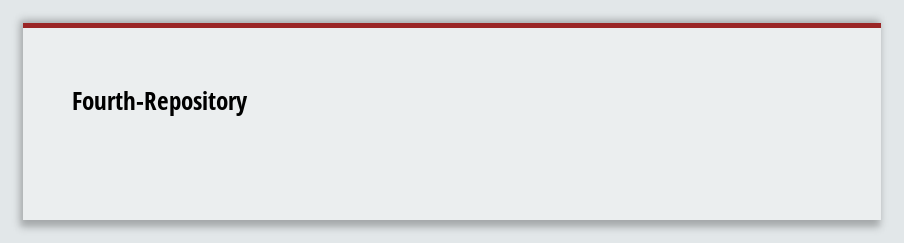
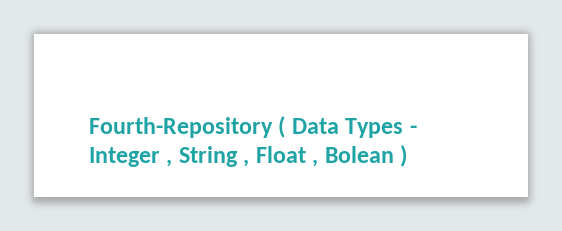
- Fourth-Repository
+ Fourth-Repository ( Data Types - Integer , String , Float , Bolean )

